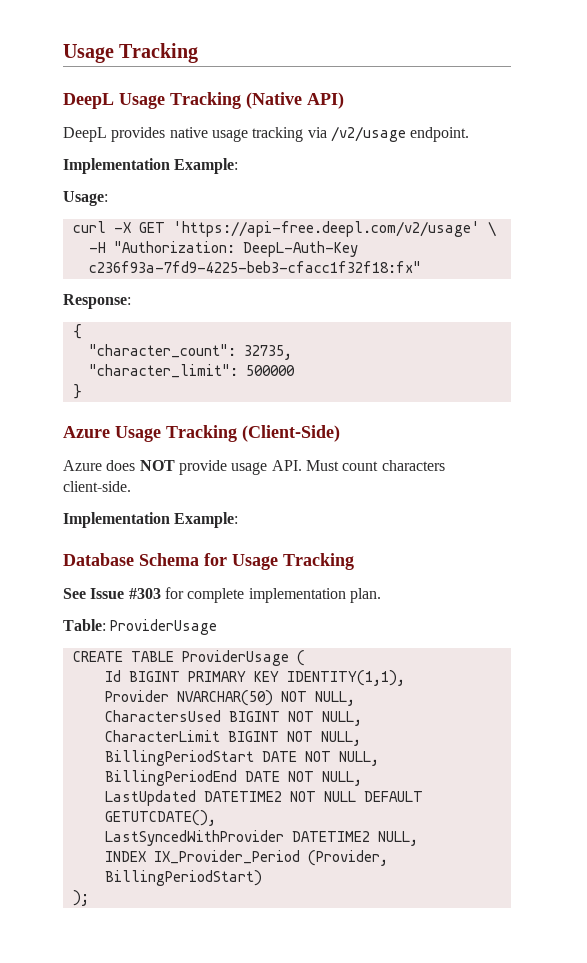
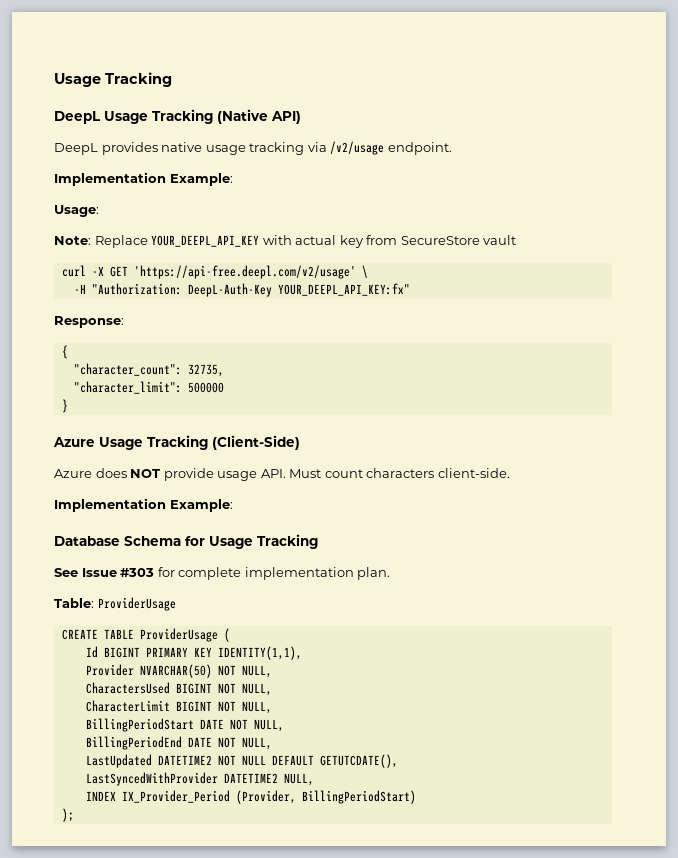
+ Note: Replace YOUR_DEEPL_API_KEY with actual key from SecureStore vault
- -H "Authorization: DeepL-Auth-Key c236f93a-7fd9-4225-beb3-cfacc1f32f18:fx"
+ -H "Authorization: DeepL-Auth-Key YOUR_DEEPL_API_KEY:fx"

